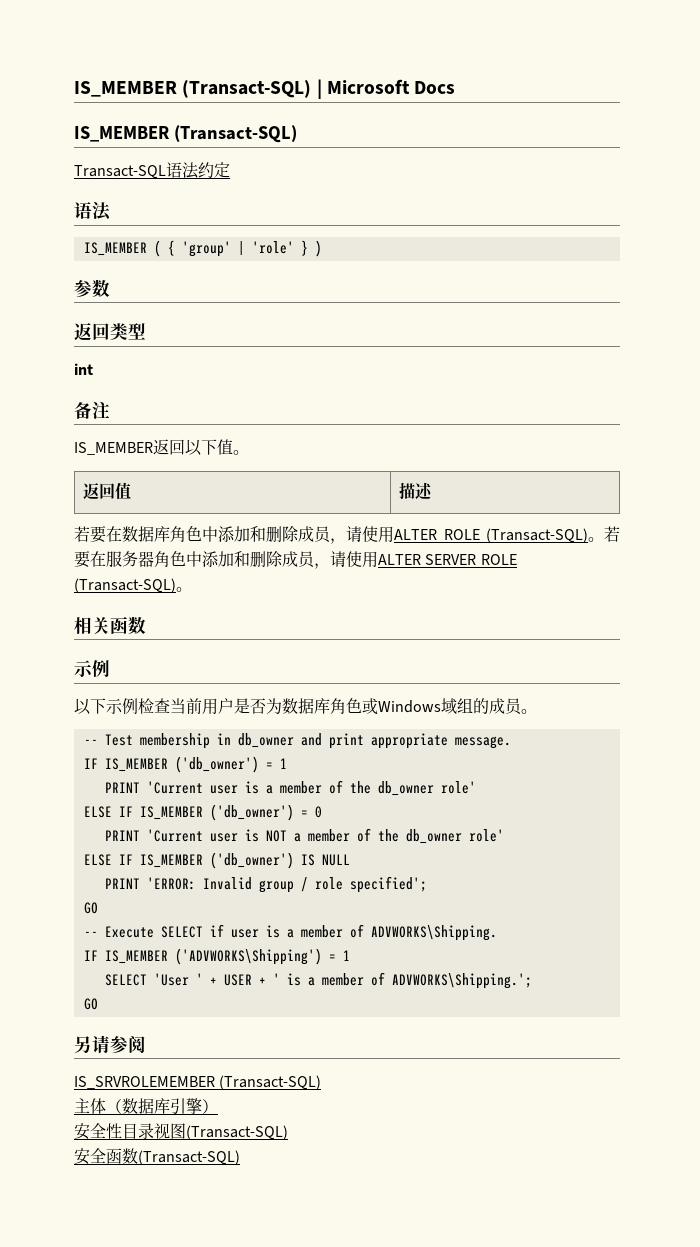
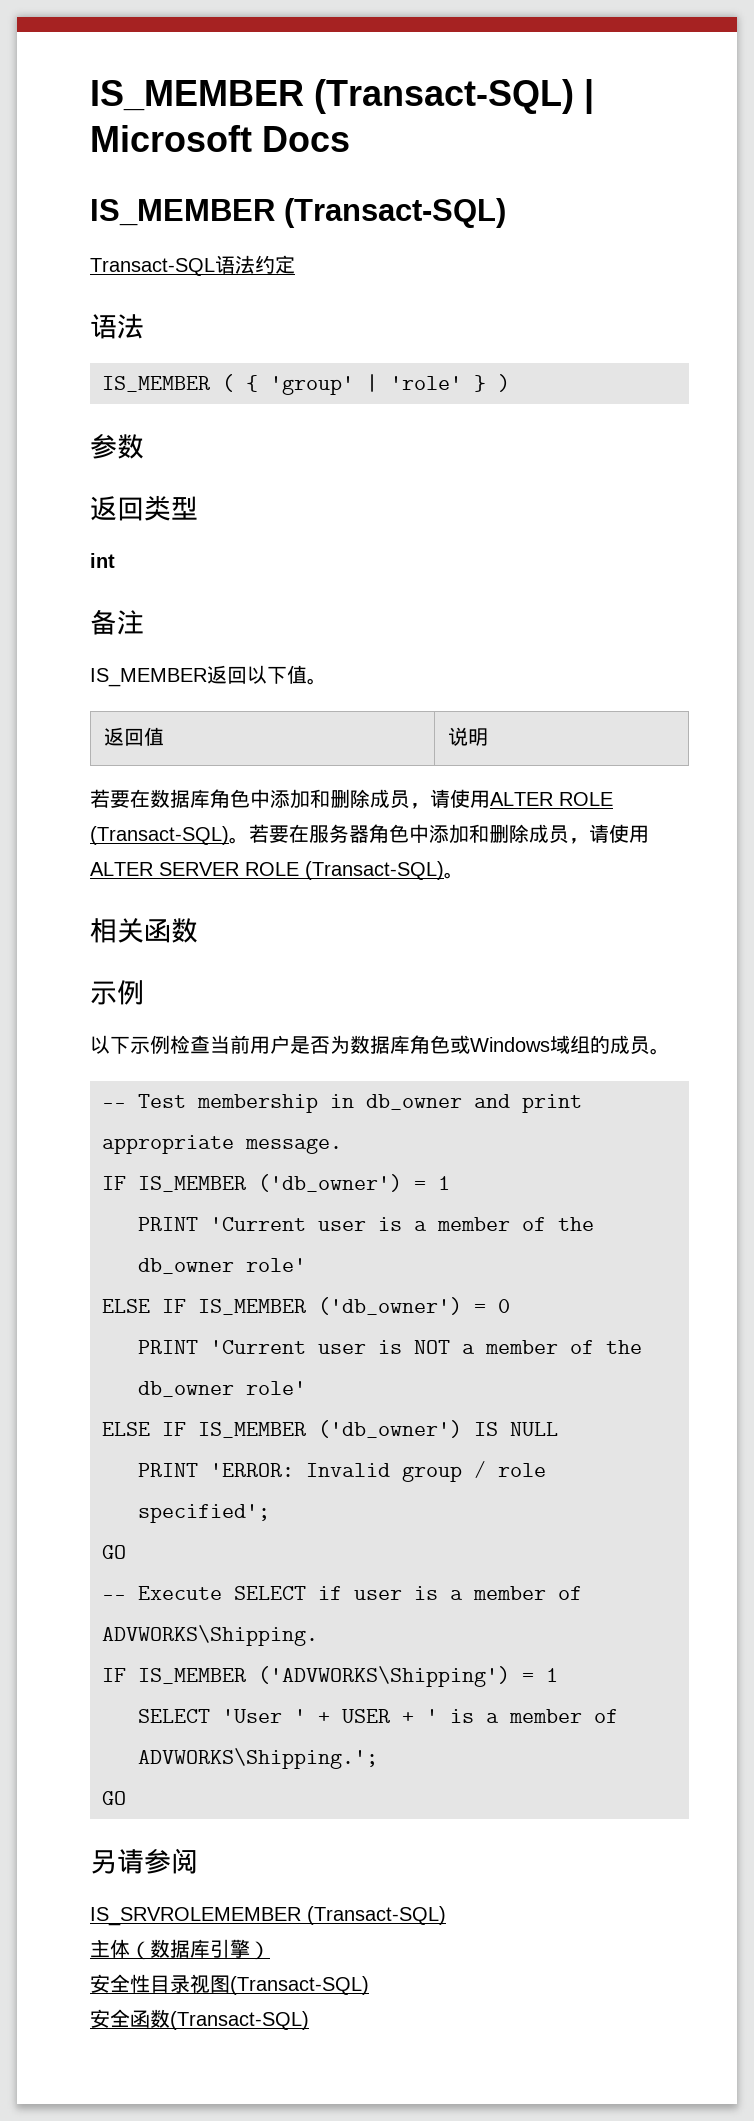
- 返回值 | 描述
+ 返回值 | 说明

